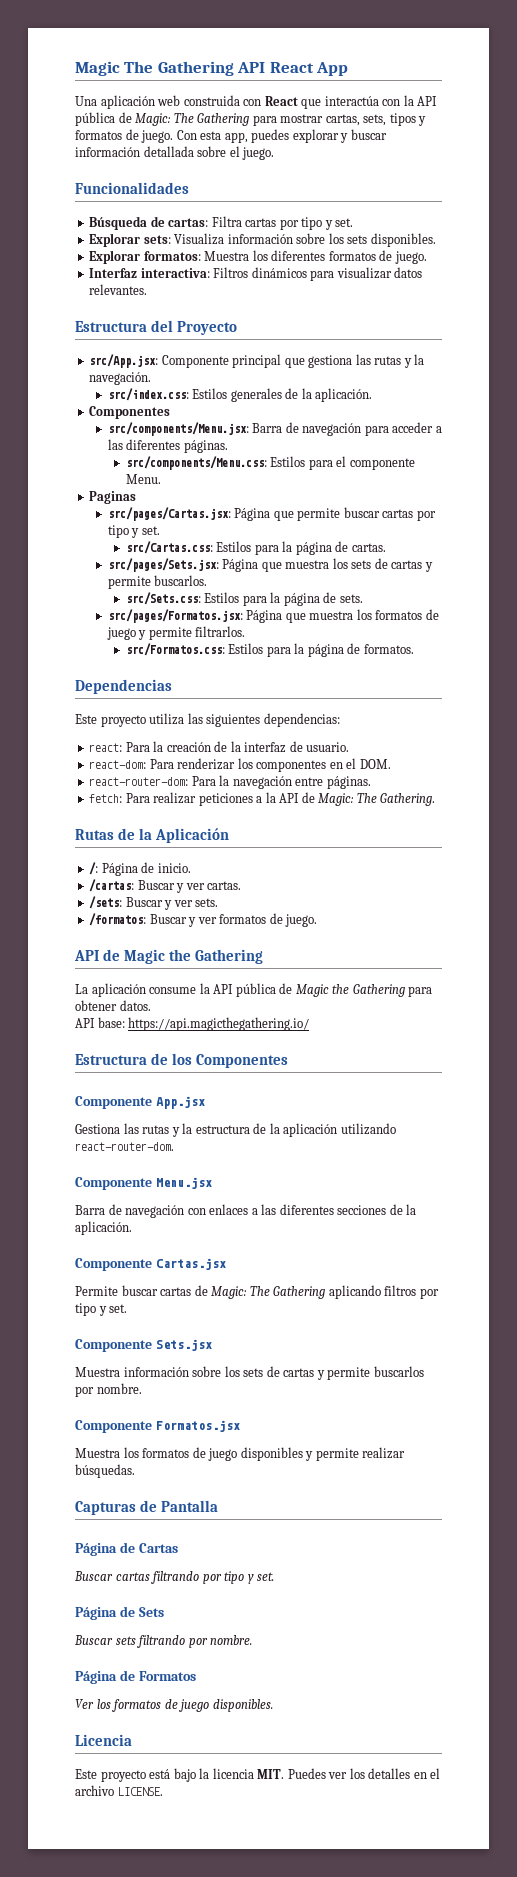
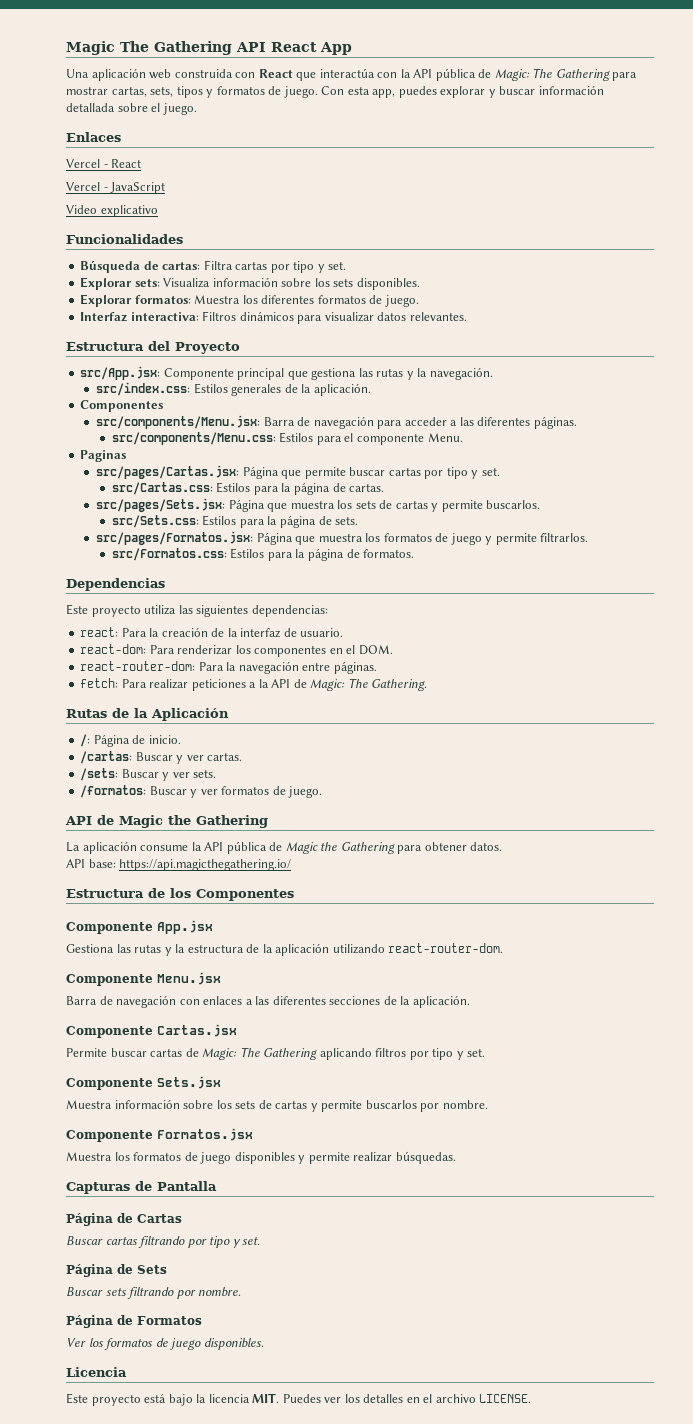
+ Enlaces
+ Vercel - React
+ Vercel - JavaScript
+ Video explicativo

